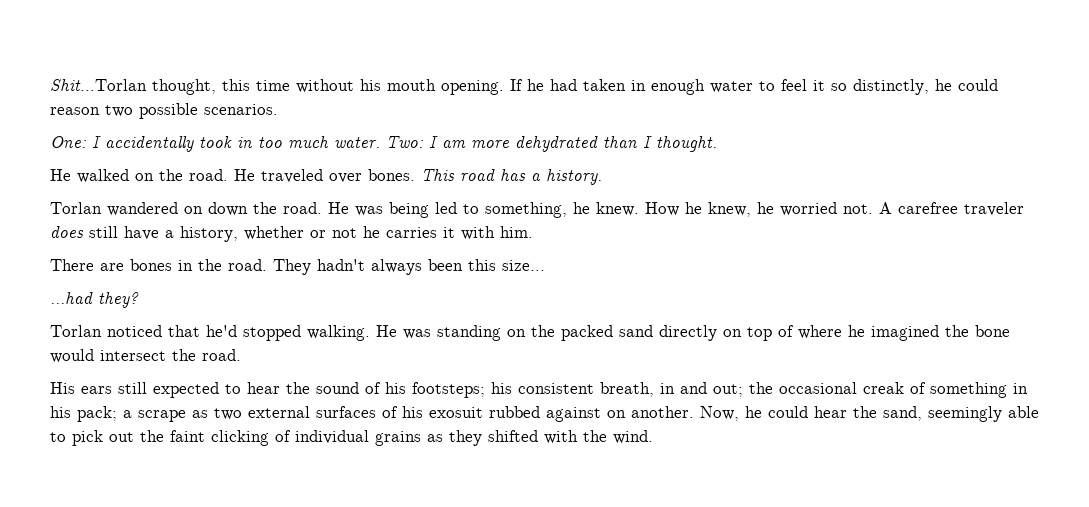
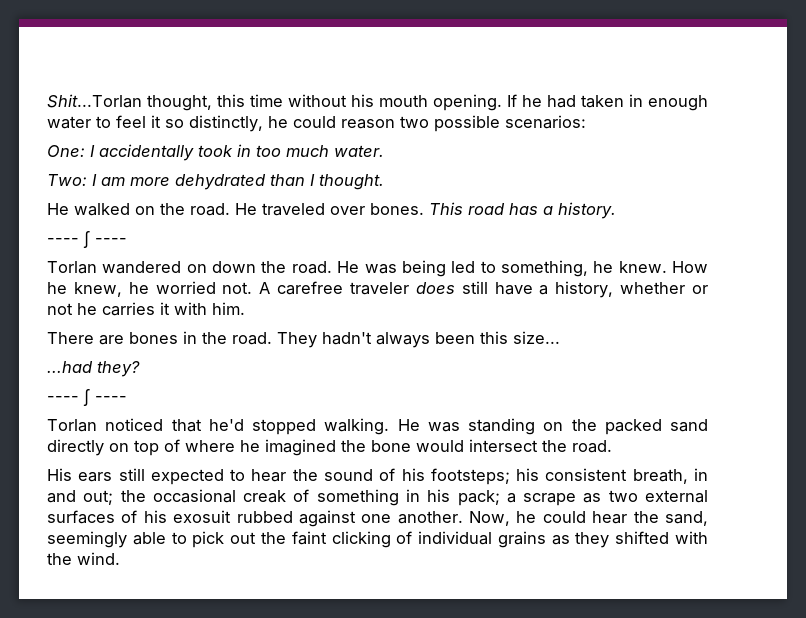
- If he had taken in enough water to feel it so distinctly, he could reason two possible scenarios.
+ If he had taken in enough water to feel it so distinctly, he could reason two possible scenarios:
- One: I accidentally took in too much water. Two: I am more dehydrated than I thought.
+ One: I accidentally took in too much water.
+ Two: I am more dehydrated than I thought.
  This road has a history.
+ ---- ∫ ----
  ...had they?
+ ---- ∫ ----
- His ears still expected to hear the sound of his footsteps; his consistent breath, in and out; the occasional creak of something in his pack; a scrape as two external surfaces of his exosuit rubbed against on another.
+ His ears still expected to hear the sound of his footsteps; his consistent breath, in and out; the occasional creak of something in his pack; a scrape as two external surfaces of his exosuit rubbed against one another.

